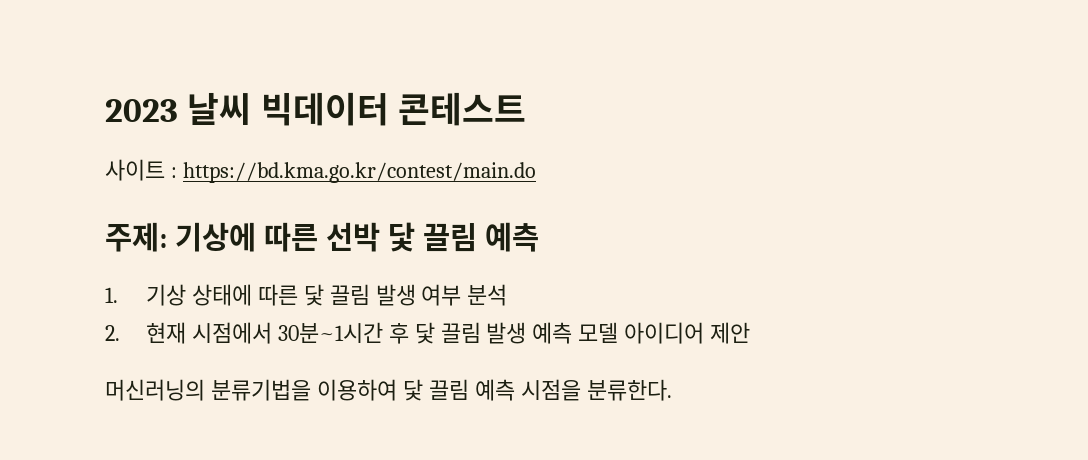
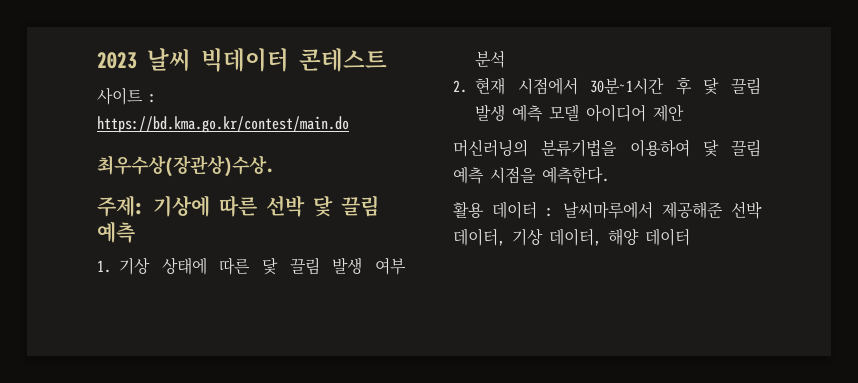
+ 최우수상(장관상)수상.
- 머신러닝의 분류기법을 이용하여 닻 끌림 예측 시점을 분류한다.
+ 머신러닝의 분류기법을 이용하여 닻 끌림 예측 시점을 예측한다.
+ 활용 데이터 : 날씨마루에서 제공해준 선박 데이터, 기상 데이터, 해양 데이터

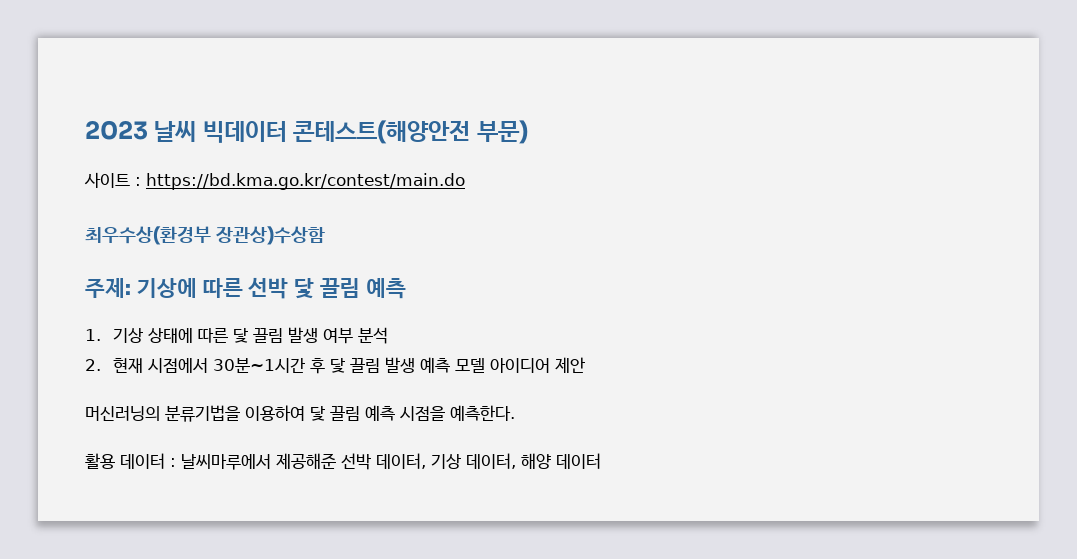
- 2023 날씨 빅데이터 콘테스트
+ 2023 날씨 빅데이터 콘테스트(해양안전 부문)
- 최우수상(장관상)수상.
+ 최우수상(환경부 장관상)수상함

